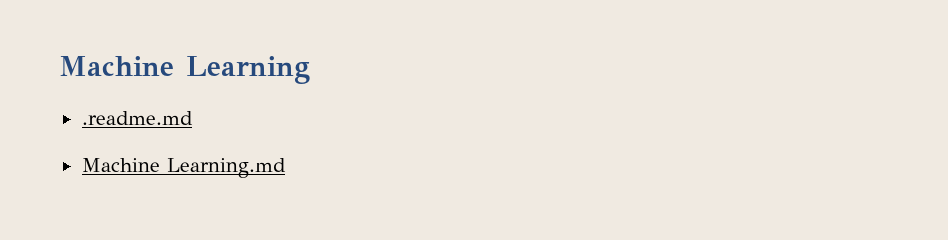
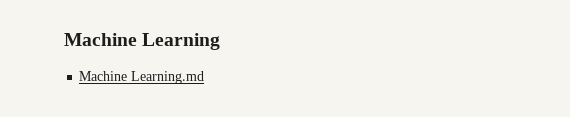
- .readme.md

